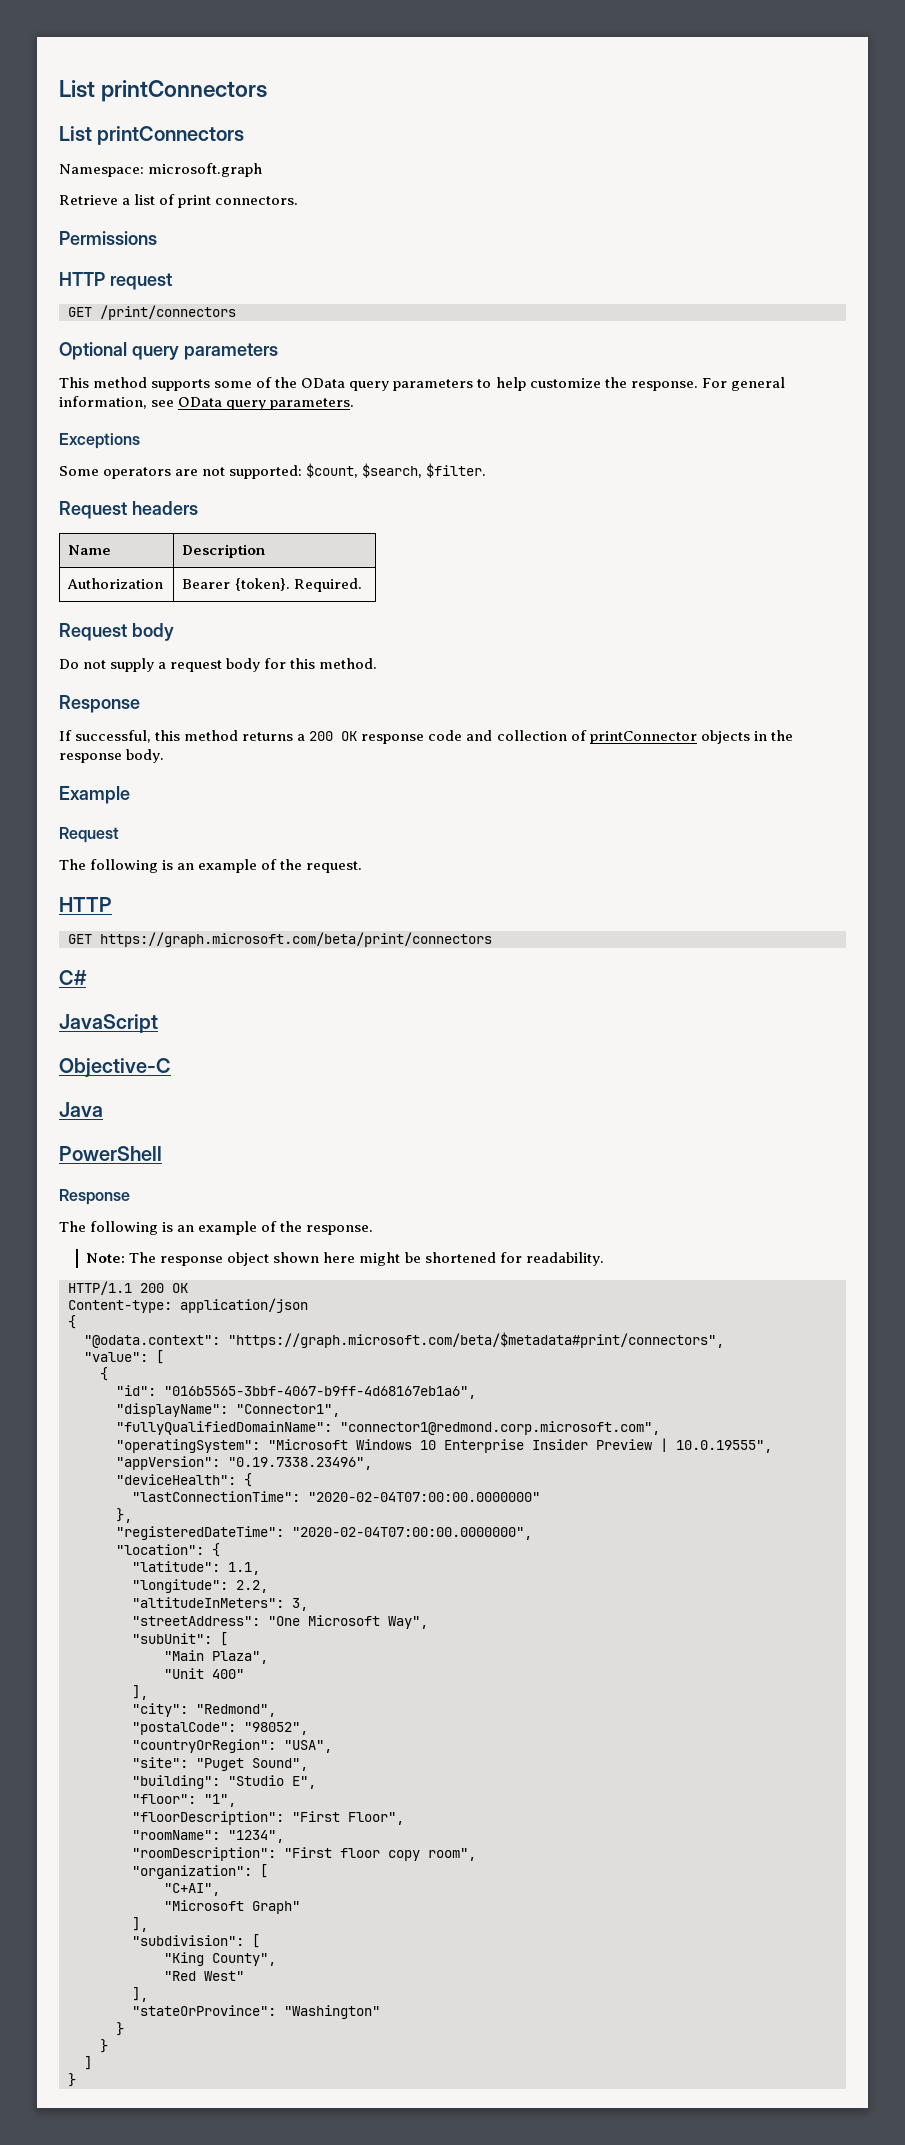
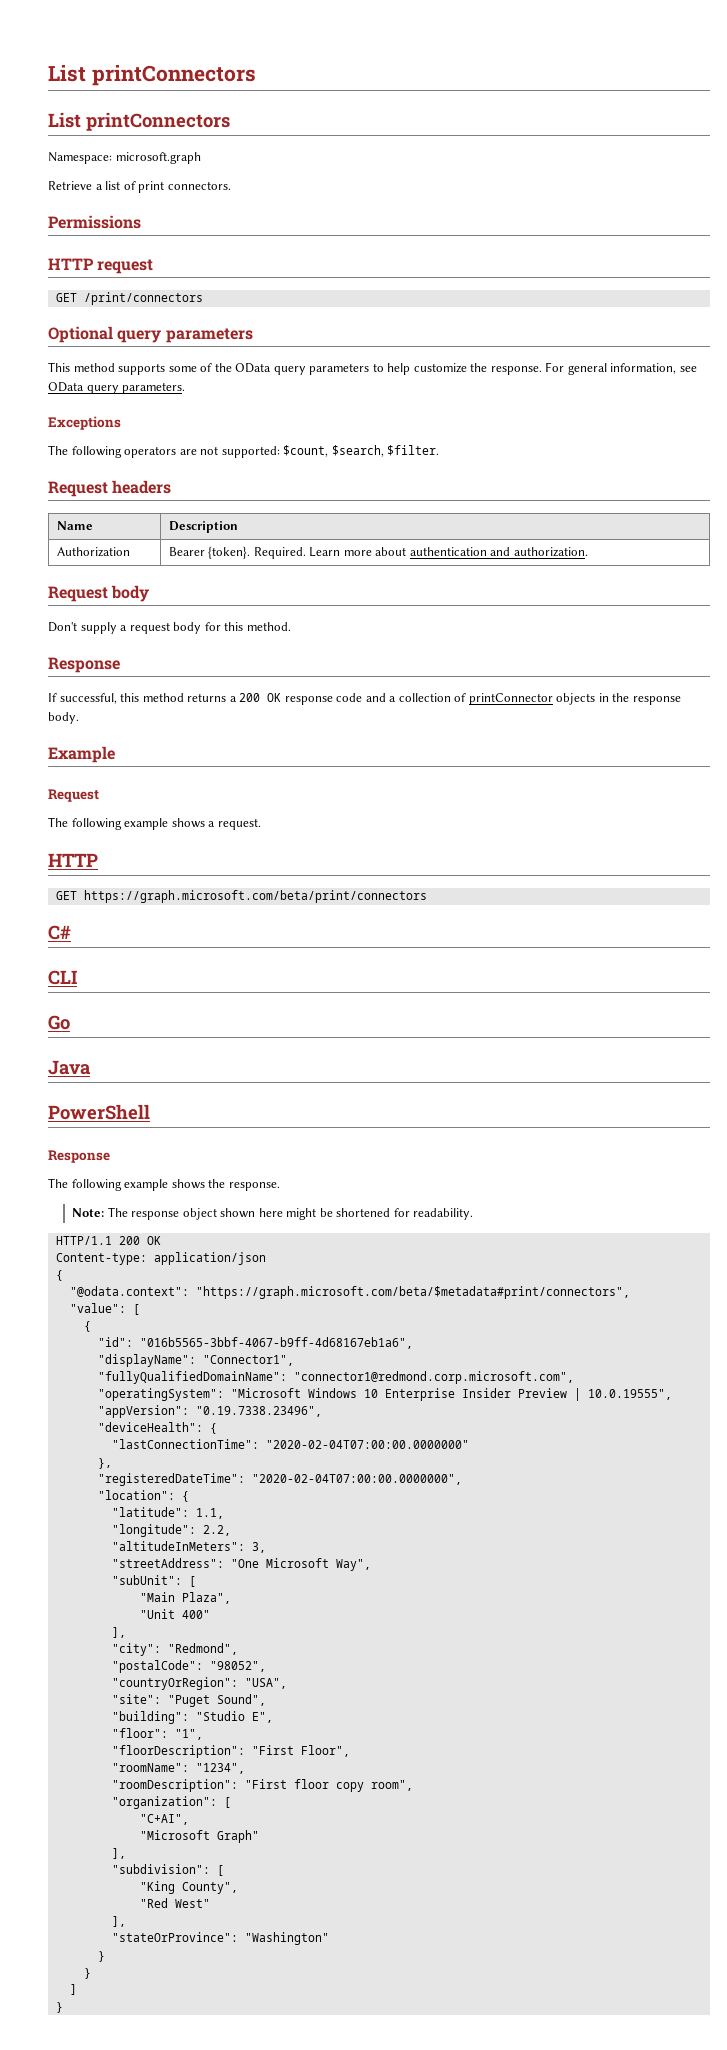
- Some operators are not supported: $count, $search, $filter.
+ The following operators are not supported: $count, $search, $filter.
- Authorization | Bearer {token}. Required.
+ Authorization | Bearer {token}. Required. Learn more about authentication and authorization.
- Do not supply a request body for this method.
+ Don't supply a request body for this method.
- If successful, this method returns a 200 OK response code and collection of printConnector objects in the response body.
+ If successful, this method returns a 200 OK response code and a collection of printConnector objects in the response body.
- The following is an example of the request.
+ The following example shows a request.
- JavaScript
- Objective-C
+ CLI
+ Go
- The following is an example of the response.
+ The following example shows the response.

